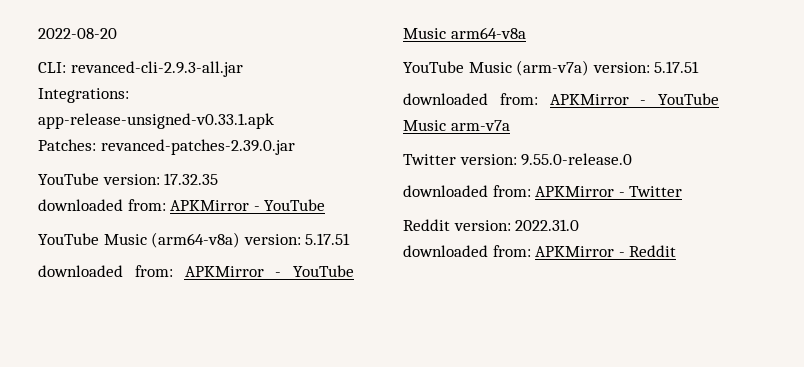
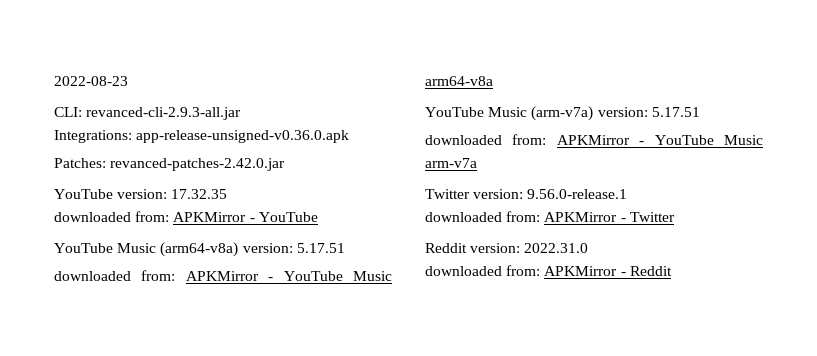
- 2022-08-20
+ 2022-08-23
- Integrations: app-release-unsigned-v0.33.1.apk
+ Integrations: app-release-unsigned-v0.36.0.apk
- Patches: revanced-patches-2.39.0.jar
+ Patches: revanced-patches-2.42.0.jar
- Twitter version: 9.55.0-release.0
+ Twitter version: 9.56.0-release.1

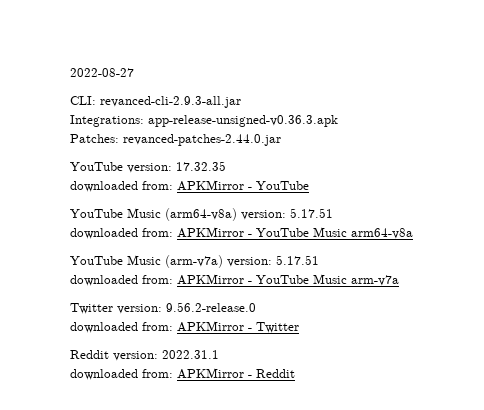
- 2022-08-23
+ 2022-08-27
- Integrations: app-release-unsigned-v0.36.0.apk
+ Integrations: app-release-unsigned-v0.36.3.apk
- Patches: revanced-patches-2.42.0.jar
+ Patches: revanced-patches-2.44.0.jar
- Twitter version: 9.56.0-release.1
+ Twitter version: 9.56.2-release.0
- Reddit version: 2022.31.0
+ Reddit version: 2022.31.1

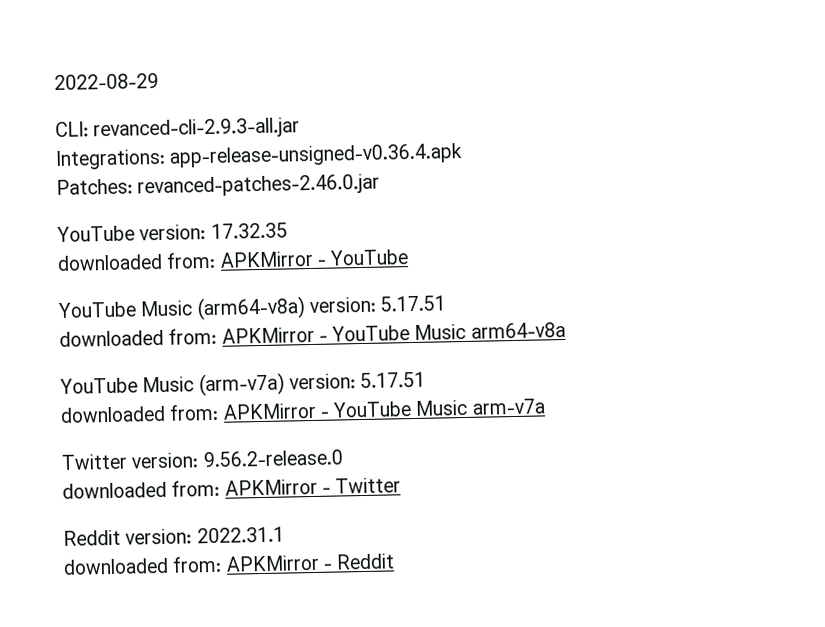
- 2022-08-27
+ 2022-08-29
- Integrations: app-release-unsigned-v0.36.3.apk
+ Integrations: app-release-unsigned-v0.36.4.apk
- Patches: revanced-patches-2.44.0.jar
+ Patches: revanced-patches-2.46.0.jar

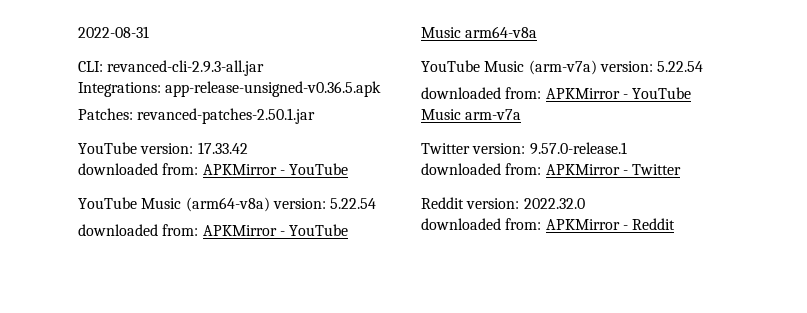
- 2022-08-29
+ 2022-08-31
- Integrations: app-release-unsigned-v0.36.4.apk
+ Integrations: app-release-unsigned-v0.36.5.apk
- Patches: revanced-patches-2.46.0.jar
+ Patches: revanced-patches-2.50.1.jar
- YouTube version: 17.32.35
+ YouTube version: 17.33.42
- YouTube Music (arm64-v8a) version: 5.17.51
+ YouTube Music (arm64-v8a) version: 5.22.54
- YouTube Music (arm-v7a) version: 5.17.51
+ YouTube Music (arm-v7a) version: 5.22.54
- Twitter version: 9.56.2-release.0
+ Twitter version: 9.57.0-release.1
- Reddit version: 2022.31.1
+ Reddit version: 2022.32.0

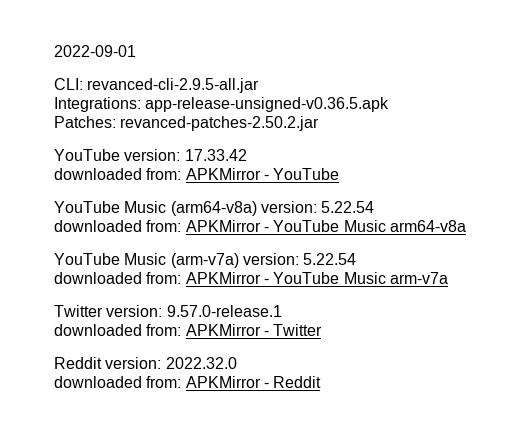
- 2022-08-31
+ 2022-09-01
- CLI: revanced-cli-2.9.3-all.jar
+ CLI: revanced-cli-2.9.5-all.jar
- Patches: revanced-patches-2.50.1.jar
+ Patches: revanced-patches-2.50.2.jar

